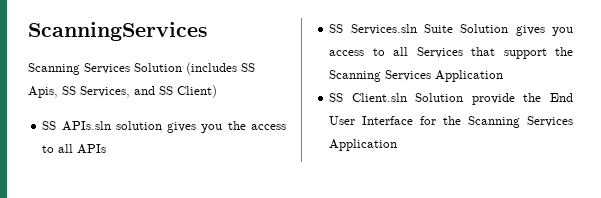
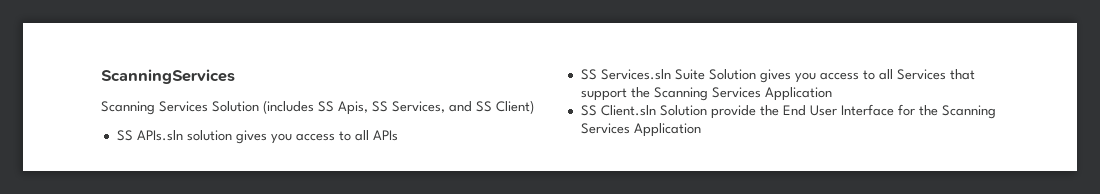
- SS APIs.sln solution gives you the access to all APIs
+ SS APIs.sln solution gives you access to all APIs

